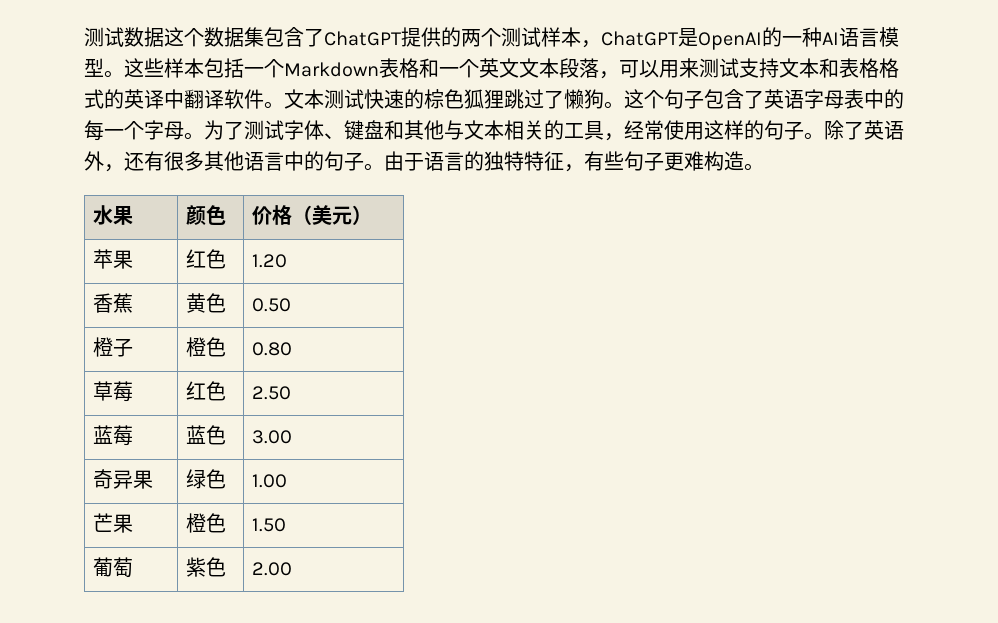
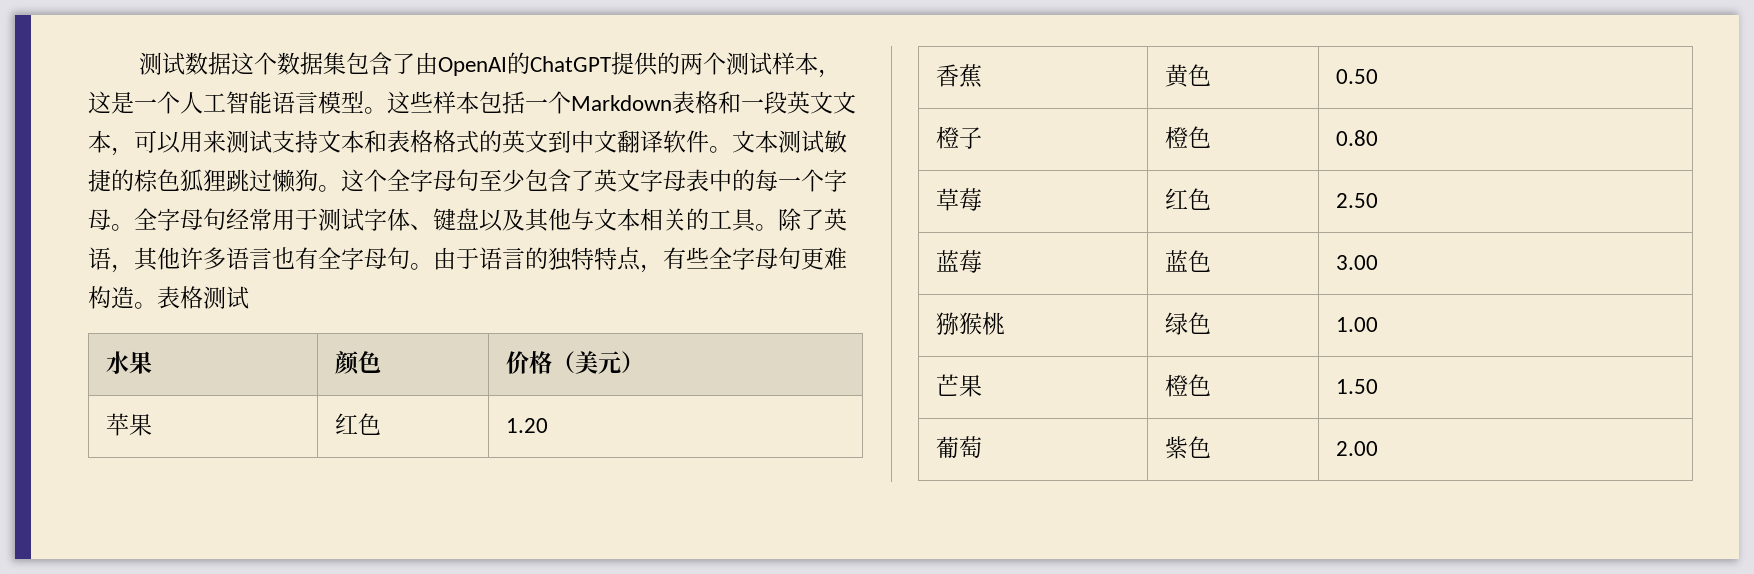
- 测试数据这个数据集包含了ChatGPT提供的两个测试样本，ChatGPT是OpenAI的一种AI语言模型。
+ 测试数据这个数据集包含了由OpenAI的ChatGPT提供的两个测试样本，这是一个人工智能语言模型。
- 这些样本包括一个Markdown表格和一个英文文本段落，可以用来测试支持文本和表格格式的英译中翻译软件。
+ 这些样本包括一个Markdown表格和一段英文文本，可以用来测试支持文本和表格格式的英文到中文翻译软件。
- 文本测试快速的棕色狐狸跳过了懒狗。
+ 文本测试敏捷的棕色狐狸跳过懒狗。
- 这个句子包含了英语字母表中的每一个字母。
+ 这个全字母句至少包含了英文字母表中的每一个字母。
- 为了测试字体、键盘和其他与文本相关的工具，经常使用这样的句子。除了英语外，还有很多其他语言中的句子。
+ 全字母句经常用于测试字体、键盘以及其他与文本相关的工具。除了英语，其他许多语言也有全字母句。
- 由于语言的独特特征，有些句子更难构造。
+ 由于语言的独特特点，有些全字母句更难构造。表格测试
- 奇异果 | 绿色 | 1.00
+ 猕猴桃 | 绿色 | 1.00

